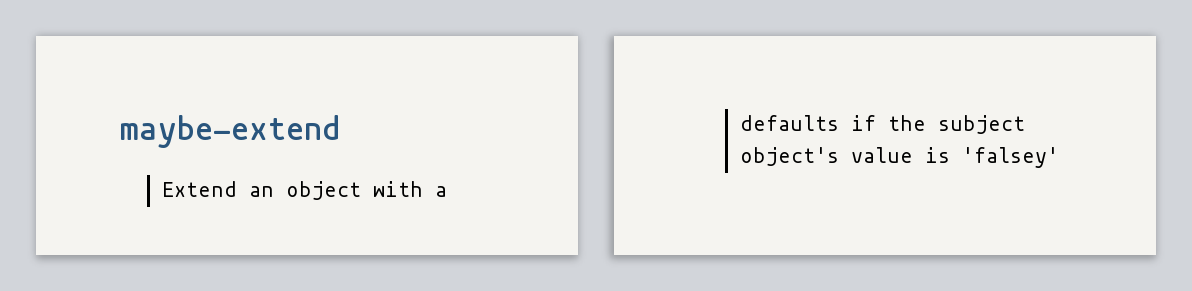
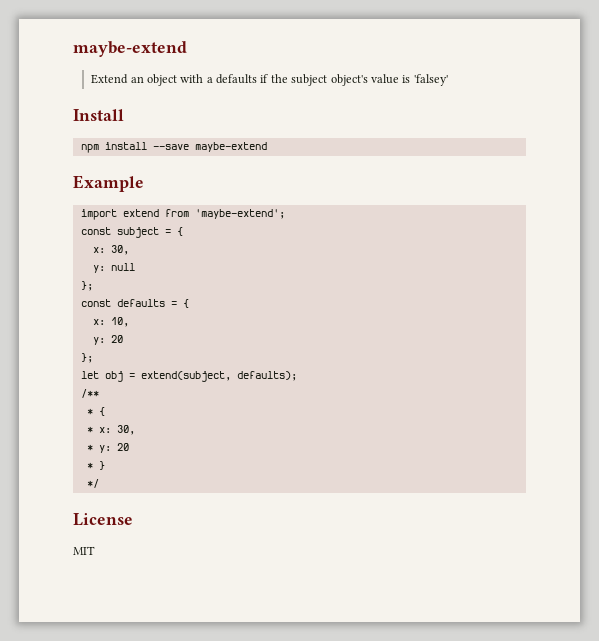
+ Install
+ npm install --save maybe-extend
+ Example
+ import extend from 'maybe-extend';
+ const subject = {
+ x: 30,
+ y: null
+ };
+ const defaults = {
+ x: 10,
+ y: 20
+ };
+ let obj = extend(subject, defaults);
+ /**
+ * {
+ * x: 30,
+ * y: 20
+ * }
+ */
+ License
+ MIT

